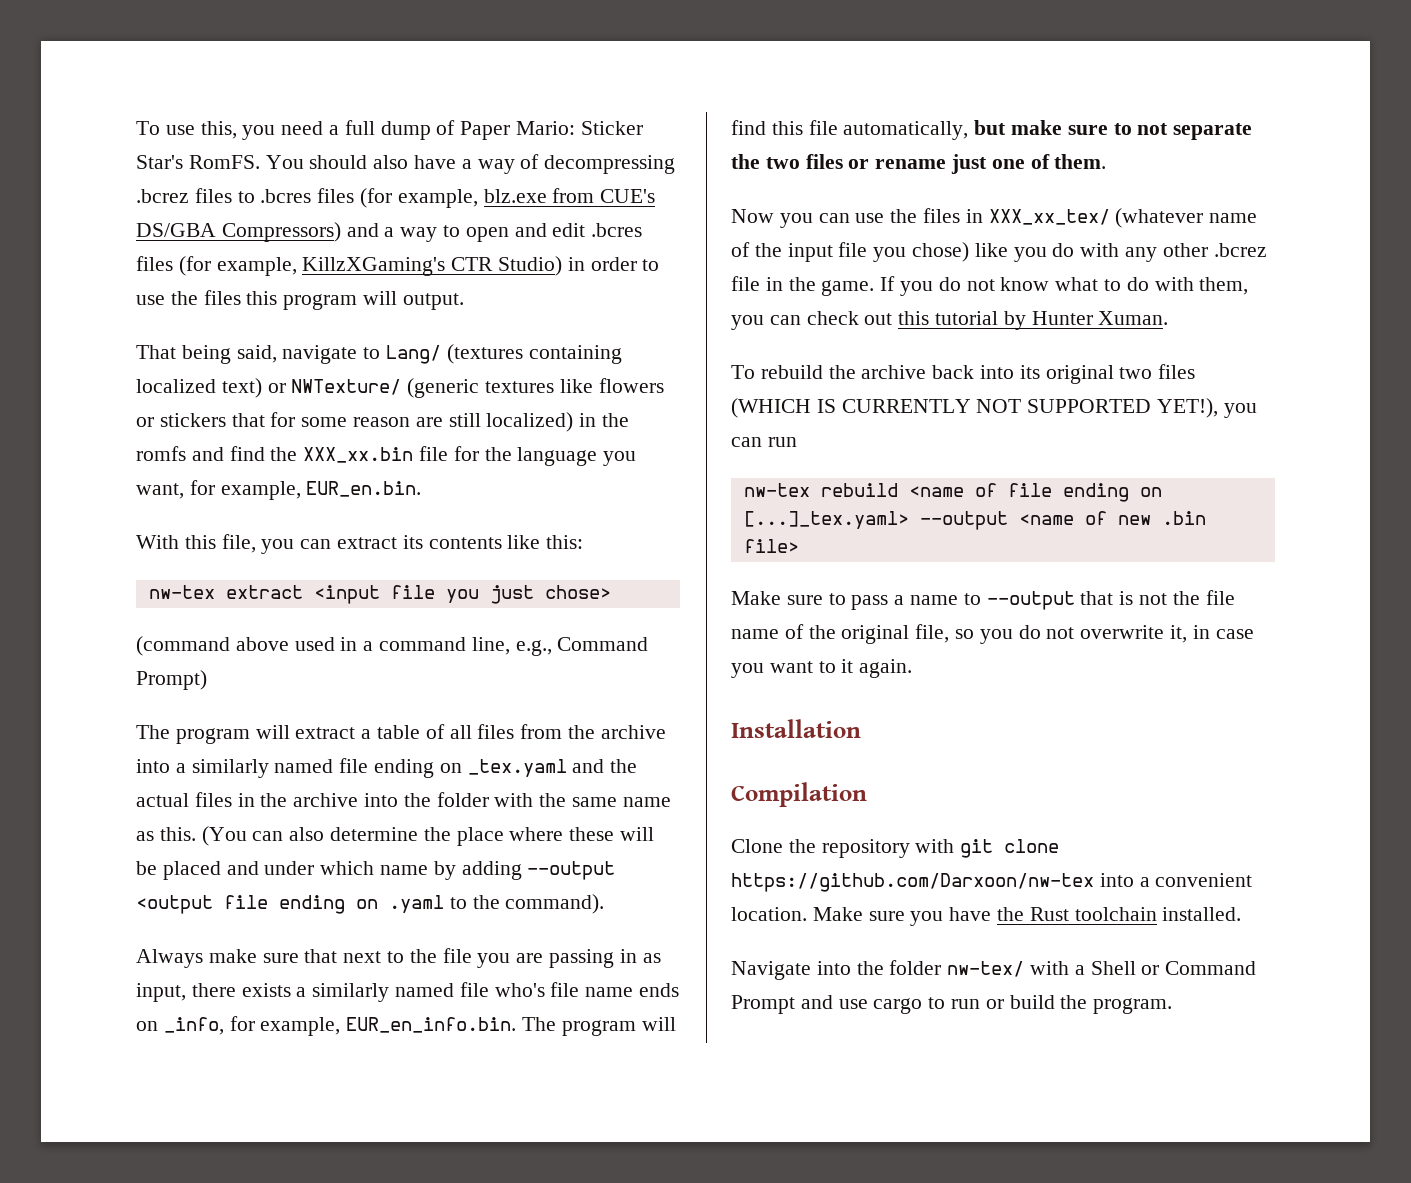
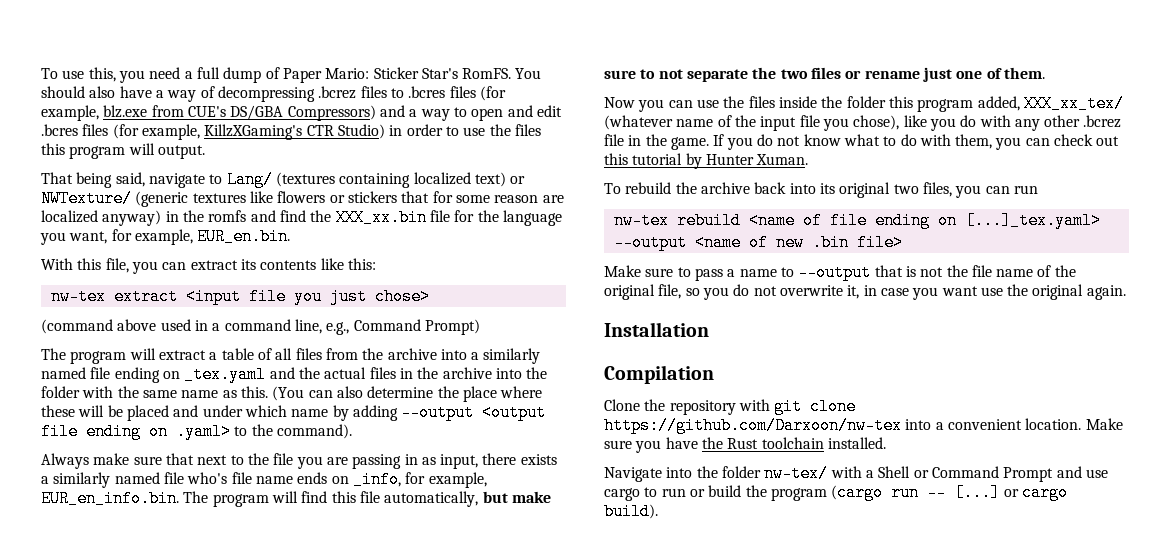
- That being said, navigate to Lang/ (textures containing localized text) or NWTexture/ (generic textures like flowers or stickers that for some reason are still localized) in the romfs and find the XXX_xx.bin file for the language you want, for example, EUR_en.bin.
+ That being said, navigate to Lang/ (textures containing localized text) or NWTexture/ (generic textures like flowers or stickers that for some reason are localized anyway) in the romfs and find the XXX_xx.bin file for the language you want, for example, EUR_en.bin.
- (You can also determine the place where these will be placed and under which name by adding --output <output file ending on .yaml to the command).
+ (You can also determine the place where these will be placed and under which name by adding --output <output file ending on .yaml> to the command).
- Now you can use the files in XXX_xx_tex/ (whatever name of the input file you chose) like you do with any other .bcrez file in the game.
+ Now you can use the files inside the folder this program added, XXX_xx_tex/ (whatever name of the input file you chose), like you do with any other .bcrez file in the game.
- To rebuild the archive back into its original two files (WHICH IS CURRENTLY NOT SUPPORTED YET!), you can run
+ To rebuild the archive back into its original two files, you can run
- Make sure to pass a name to --output that is not the file name of the original file, so you do not overwrite it, in case you want to it again.
+ Make sure to pass a name to --output that is not the file name of the original file, so you do not overwrite it, in case you want use the original again.
- Navigate into the folder nw-tex/ with a Shell or Command Prompt and use cargo to run or build the program.
+ Navigate into the folder nw-tex/ with a Shell or Command Prompt and use cargo to run or build the program (cargo run -- [...] or cargo build).

